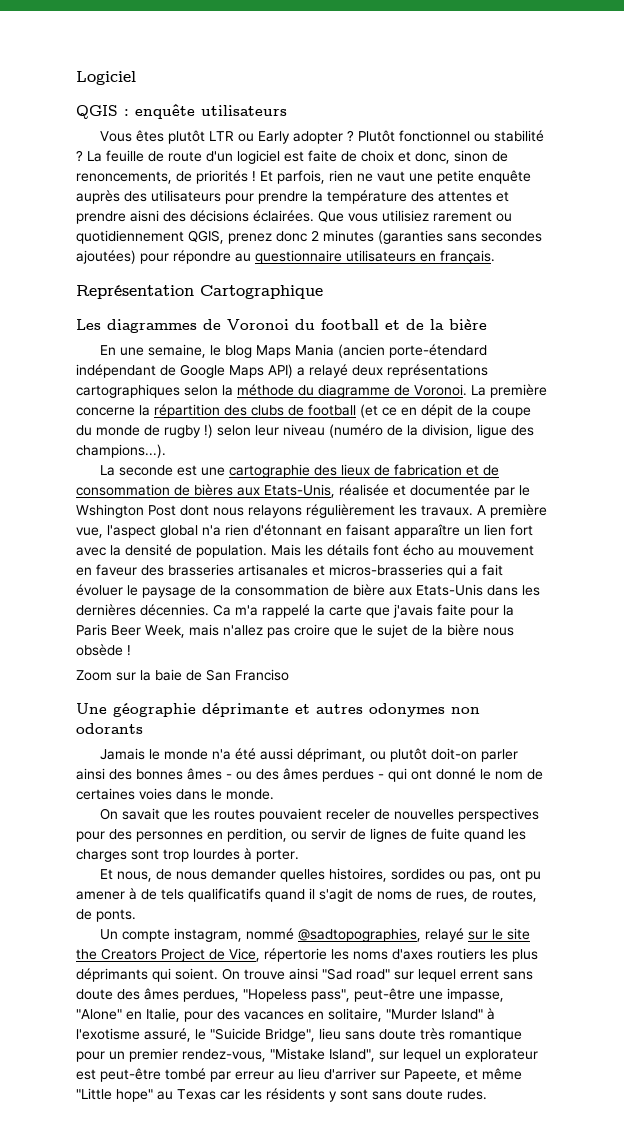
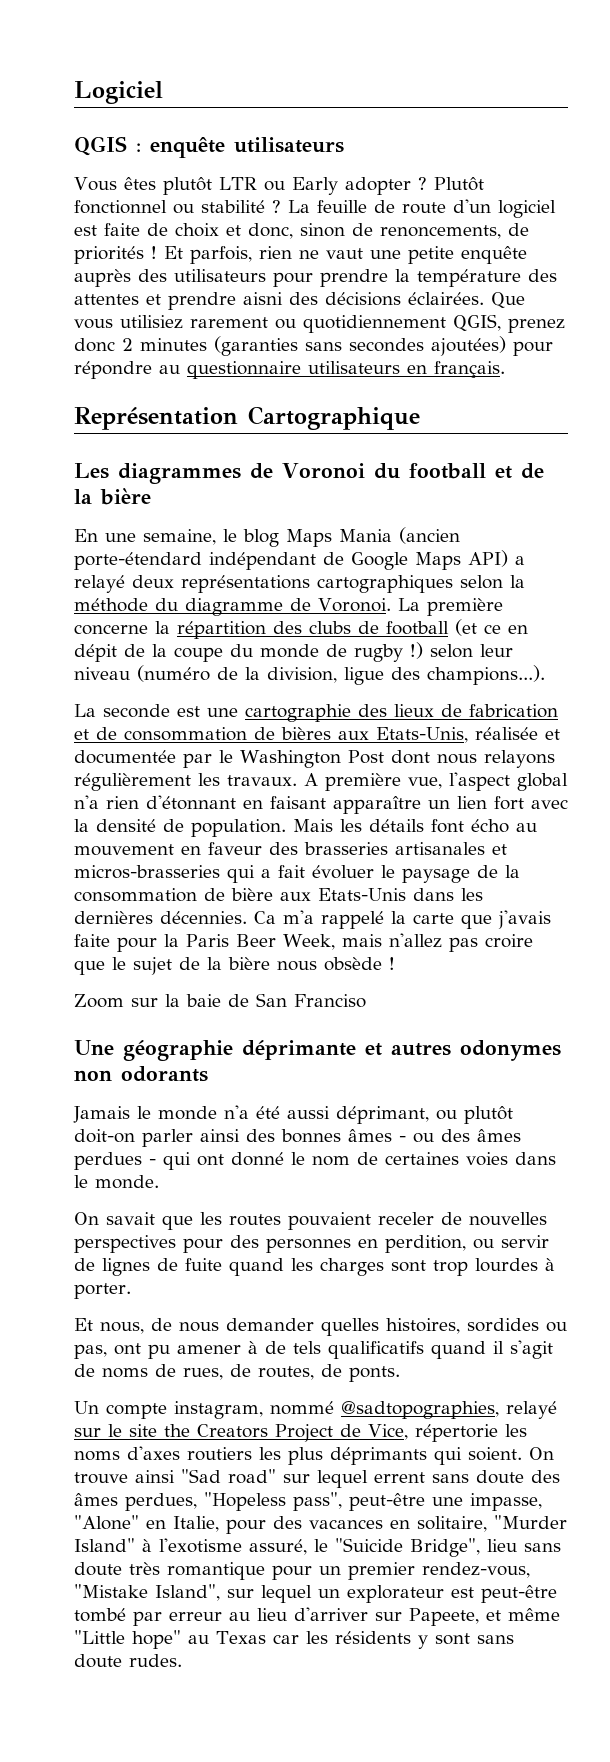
- La seconde est une cartographie des lieux de fabrication et de consommation de bières aux Etats-Unis, réalisée et documentée par le Wshington Post dont nous relayons régulièrement les travaux.
+ La seconde est une cartographie des lieux de fabrication et de consommation de bières aux Etats-Unis, réalisée et documentée par le Washington Post dont nous relayons régulièrement les travaux.

